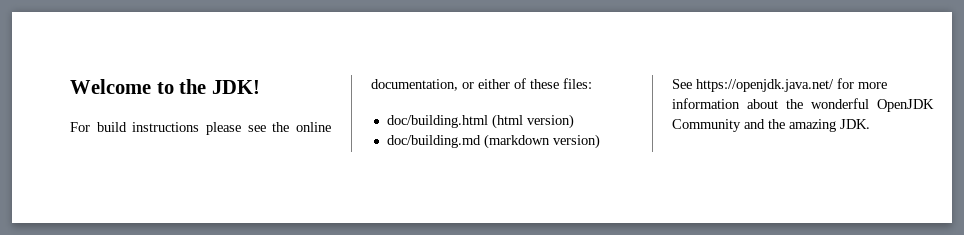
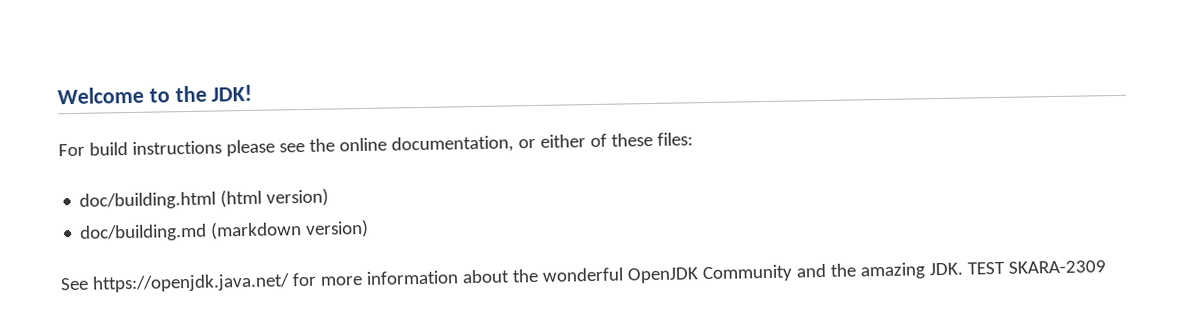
- See https://openjdk.java.net/ for more information about the wonderful OpenJDK Community and the amazing JDK.
+ See https://openjdk.java.net/ for more information about the wonderful OpenJDK Community and the amazing JDK. TEST SKARA-2309

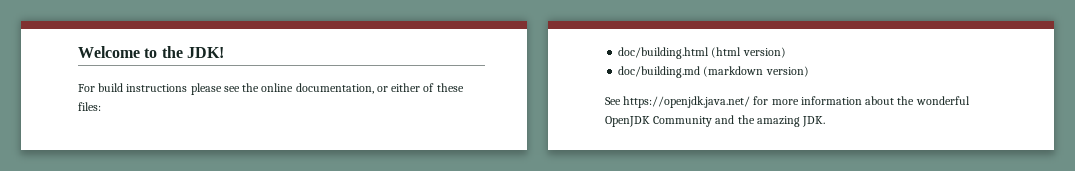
- See https://openjdk.java.net/ for more information about the wonderful OpenJDK Community and the amazing JDK. TEST SKARA-2309
+ See https://openjdk.java.net/ for more information about the wonderful OpenJDK Community and the amazing JDK.

